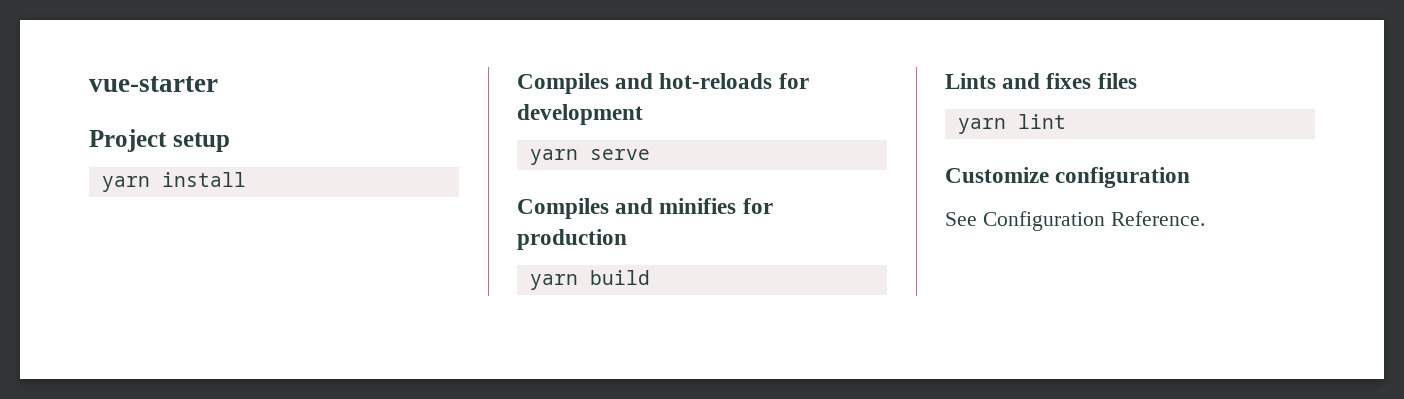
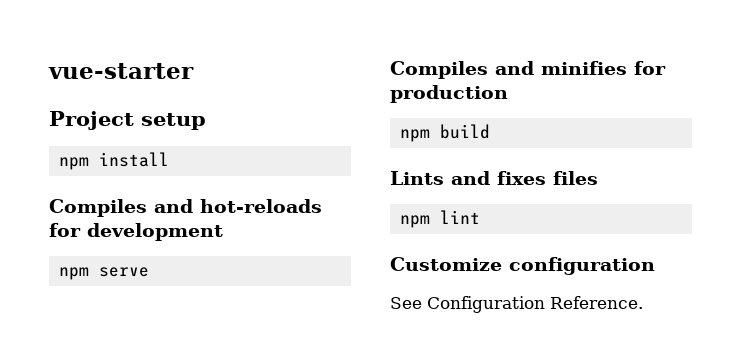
- yarn install
+ npm install
- yarn serve
+ npm serve
- yarn build
+ npm build
- yarn lint
+ npm lint

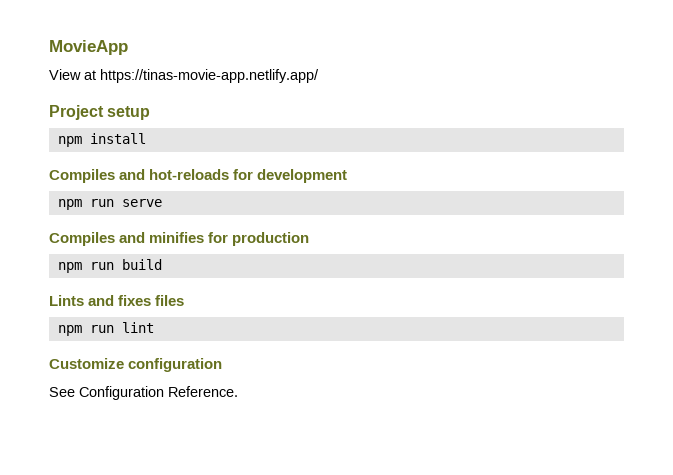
- vue-starter
+ MovieApp
+ View at https://tinas-movie-app.netlify.app/
- npm serve
+ npm run serve
- npm build
+ npm run build
- npm lint
+ npm run lint

